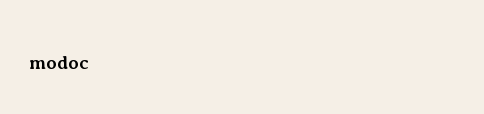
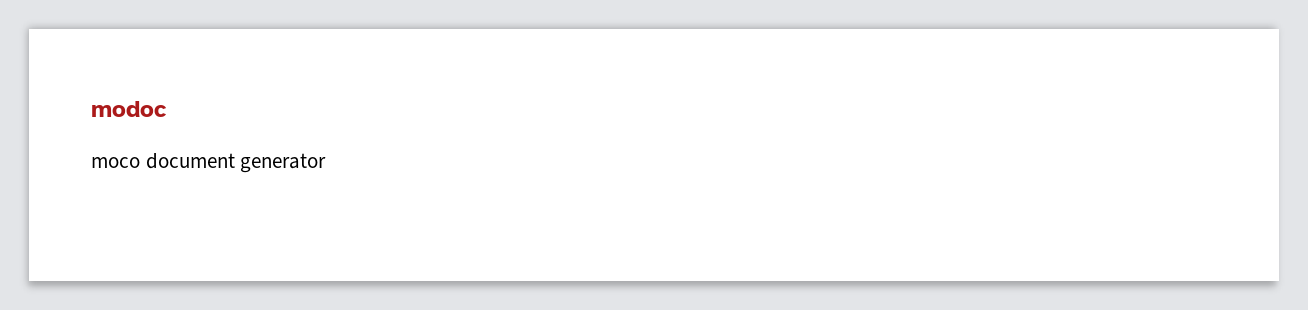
+ moco document generator

